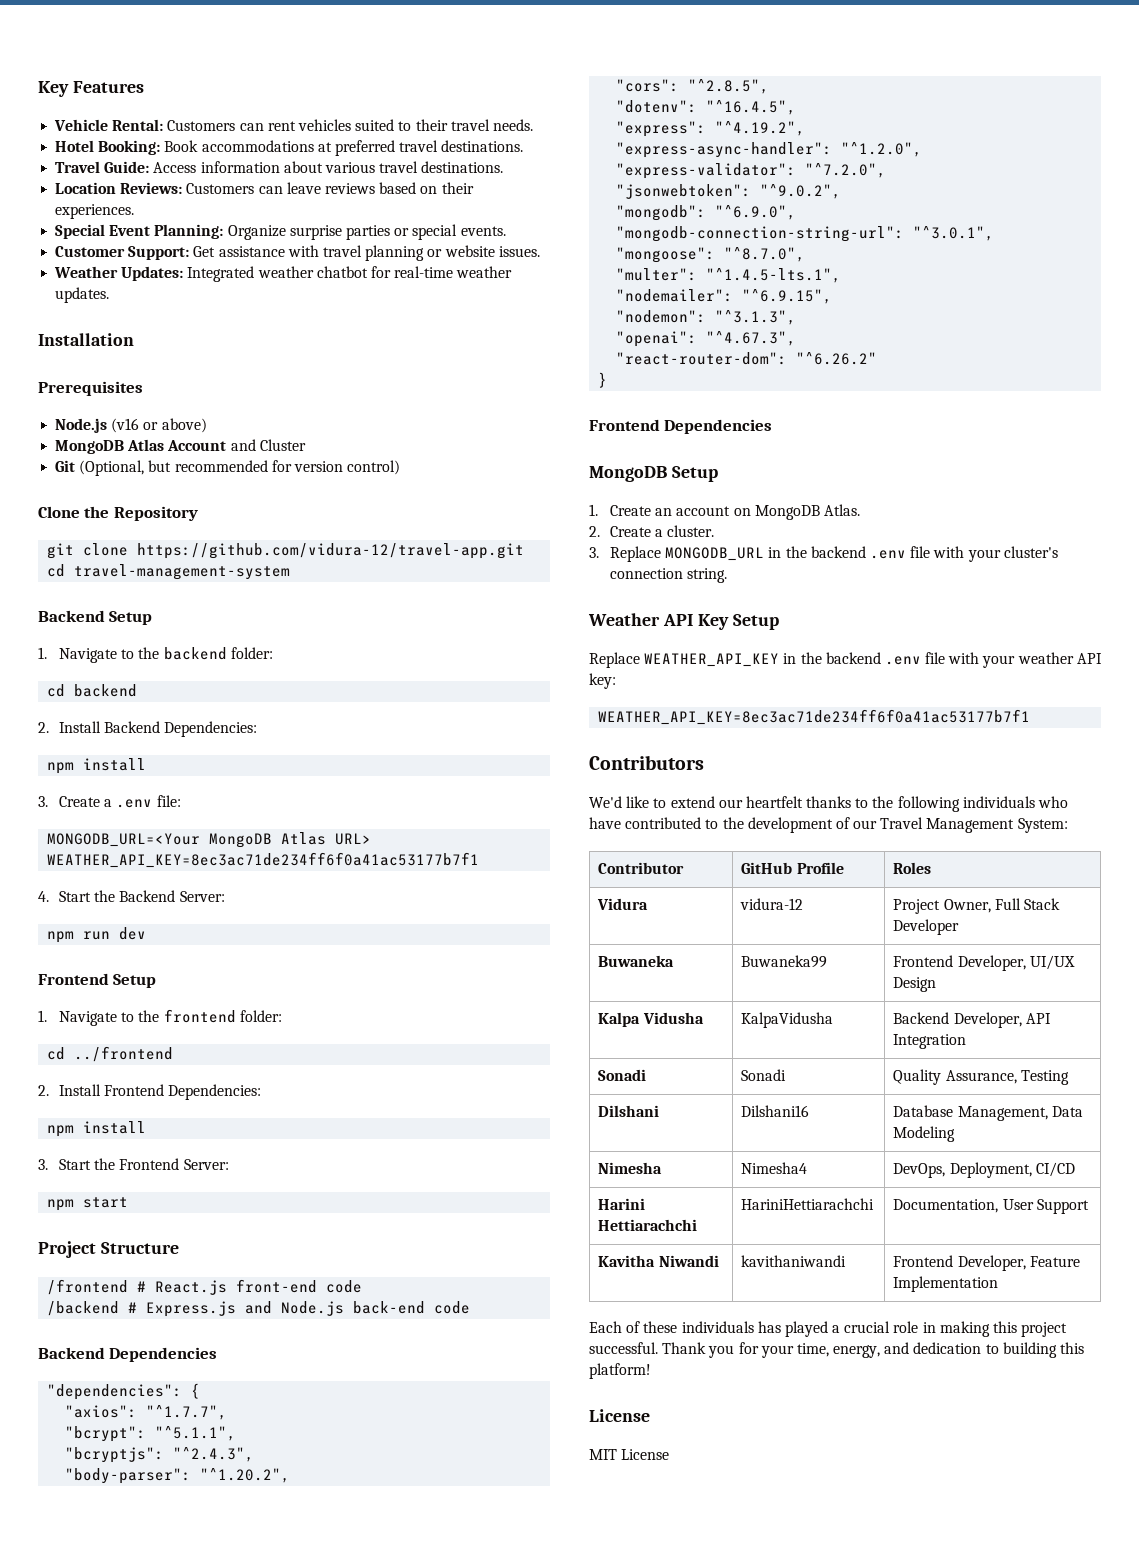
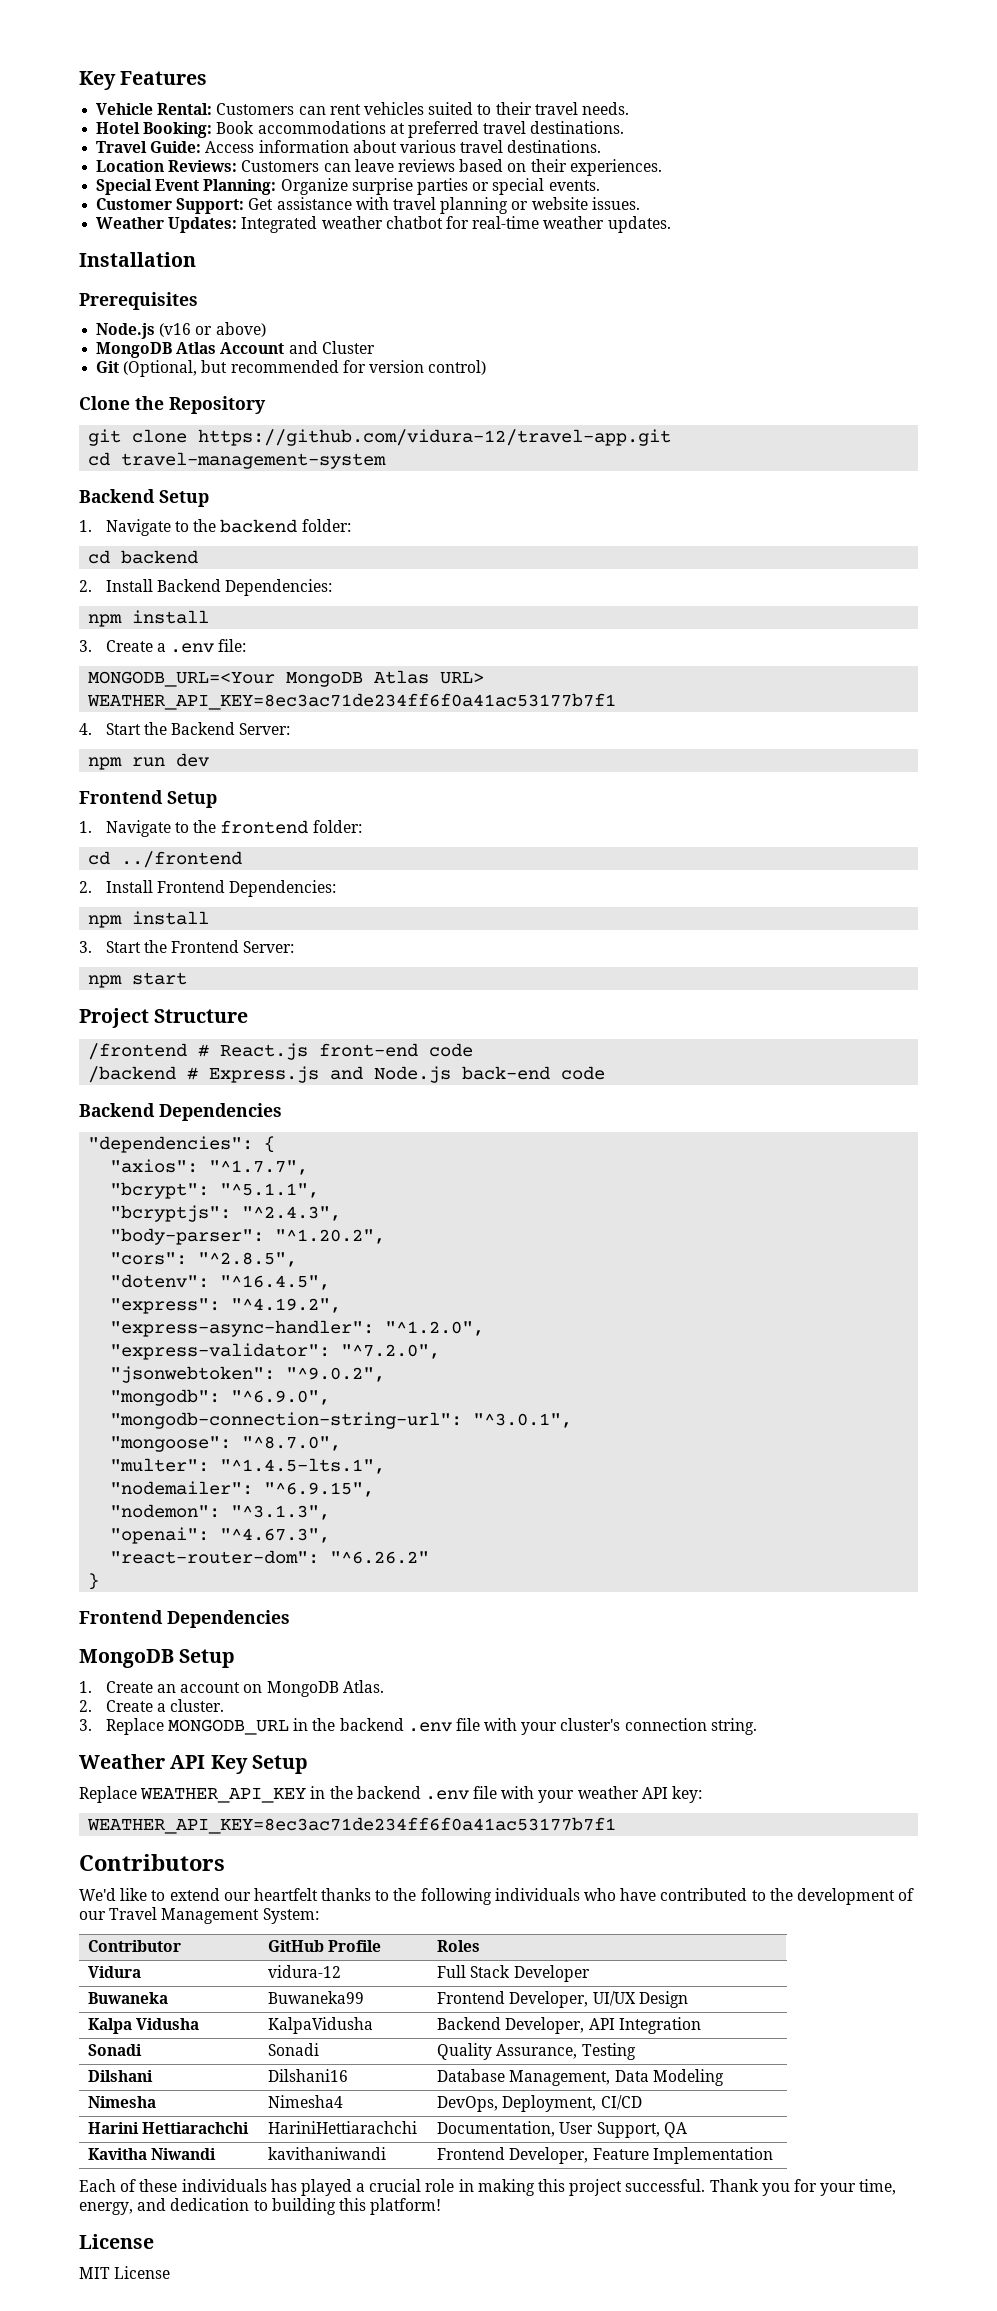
- Vidura | vidura-12 | Project Owner, Full Stack Developer
+ Vidura | vidura-12 | Full Stack Developer
- Harini Hettiarachchi | HariniHettiarachchi | Documentation, User Support
+ Harini Hettiarachchi | HariniHettiarachchi | Documentation, User Support, QA

